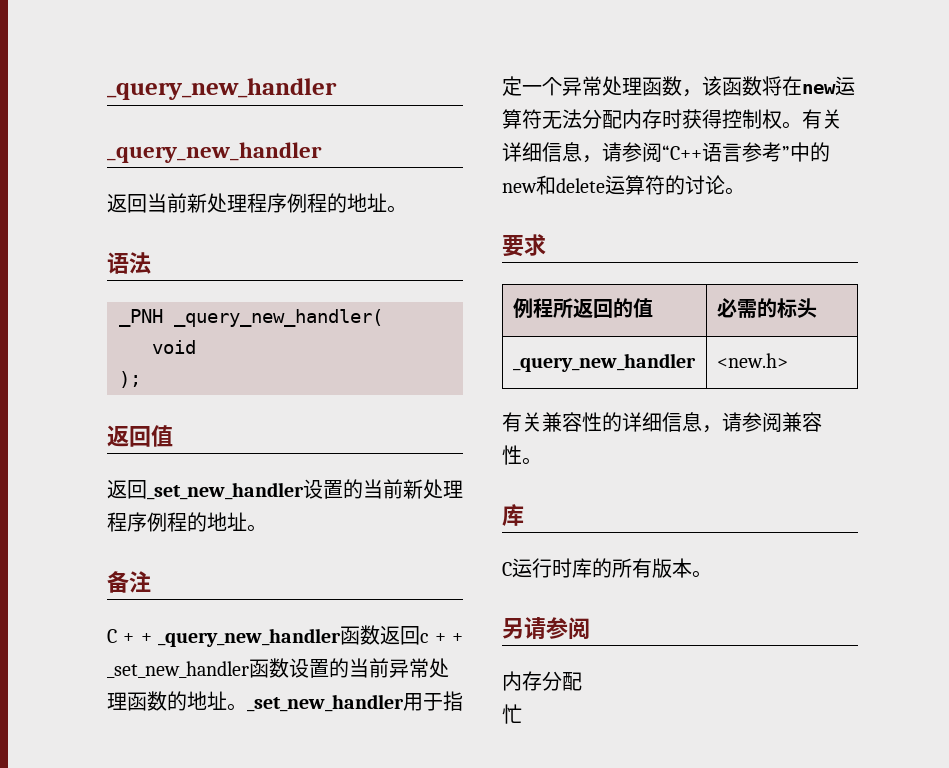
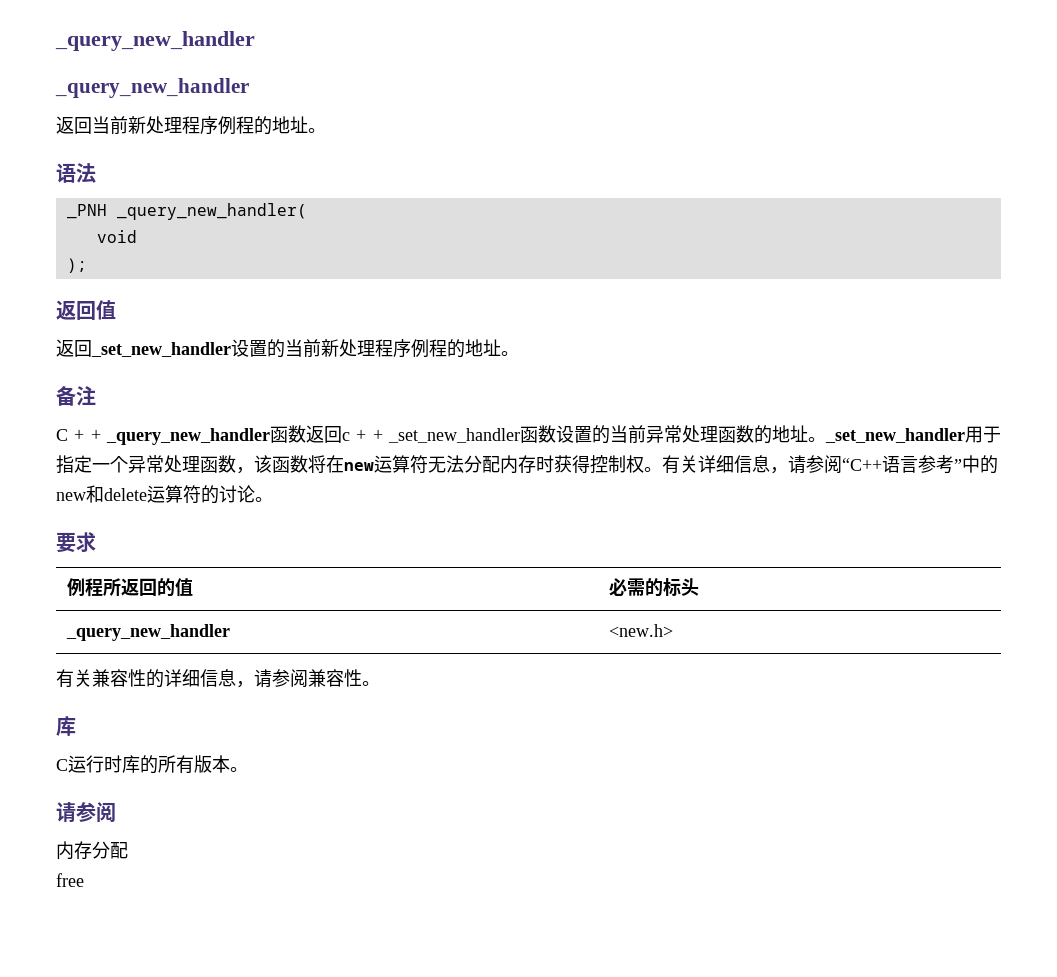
  C运行时库的所有版本。
- 另请参阅
+ 请参阅
- 忙
+ free

